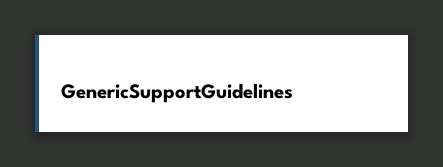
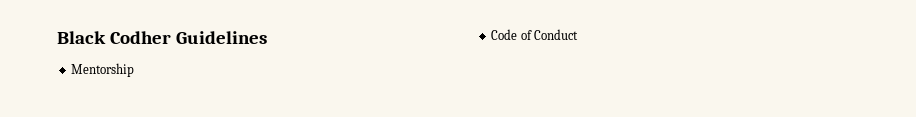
- GenericSupportGuidelines
+ Black Codher Guidelines
+ Mentorship
+ Code of Conduct

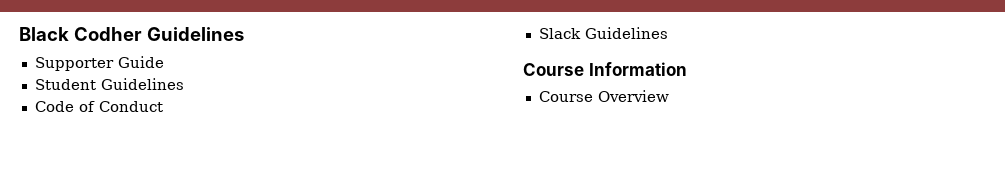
- Mentorship
+ Supporter Guide
+ Student Guidelines
+ Slack Guidelines
+ Course Information
+ Course Overview

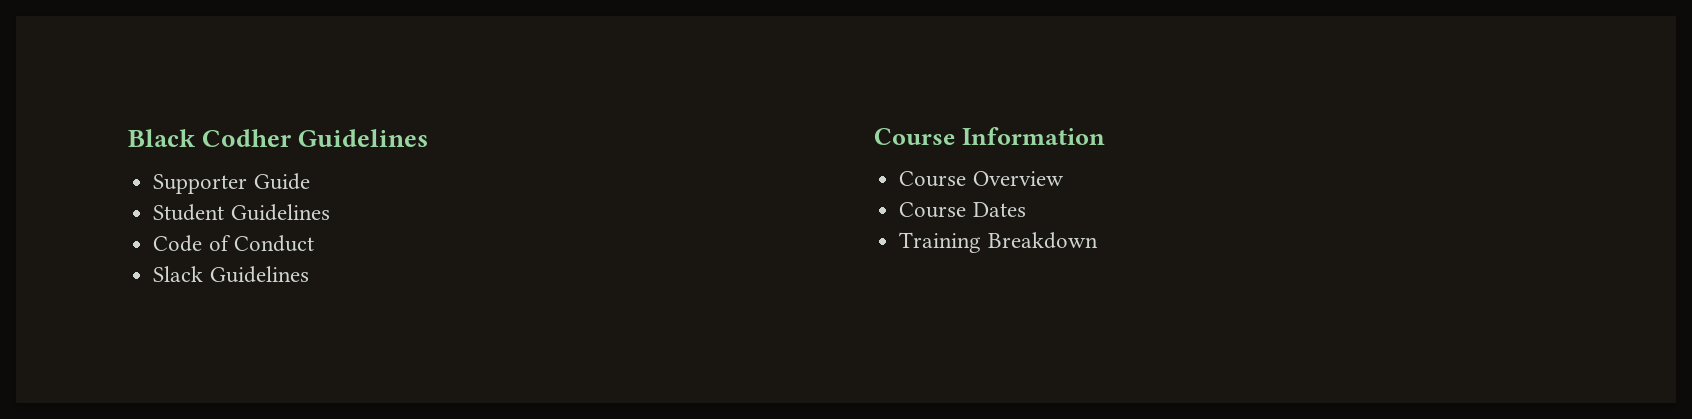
+ Course Dates
+ Training Breakdown

